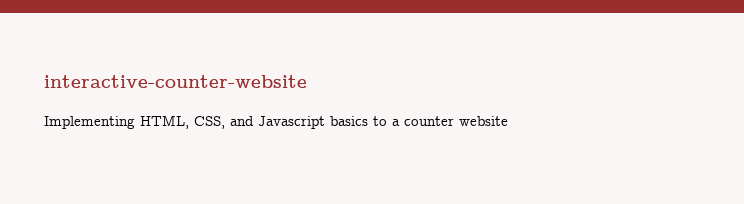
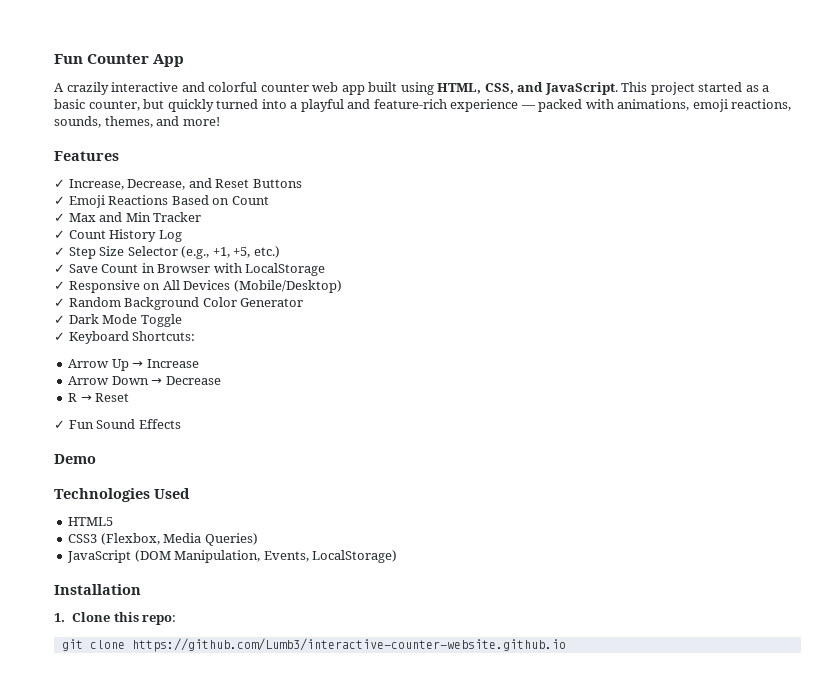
- interactive-counter-website
- Implementing HTML, CSS, and Javascript basics to a counter website
+ Fun Counter App
+ A crazily interactive and colorful counter web app built using HTML, CSS, and JavaScript. This project started as a basic counter, but quickly turned into a playful and feature-rich experience — packed with animations, emoji reactions, sounds, themes, and more!
+ Features
+ ✓ Increase, Decrease, and Reset Buttons
+ ✓ Emoji Reactions Based on Count
+ ✓ Max and Min Tracker
+ ✓ Count History Log
+ ✓ Step Size Selector (e.g., +1, +5, etc.)
+ ✓ Save Count in Browser with LocalStorage
+ ✓ Responsive on All Devices (Mobile/Desktop)
+ ✓ Random Background Color Generator
+ ✓ Dark Mode Toggle
+ ✓ Keyboard Shortcuts:
+ Arrow Up → Increase
+ Arrow Down → Decrease
+ R → Reset
+ ✓ Fun Sound Effects
+ Demo
+ Technologies Used
+ HTML5
+ CSS3 (Flexbox, Media Queries)
+ JavaScript (DOM Manipulation, Events, LocalStorage)
+ Installation
+ 1. Clone this repo:
+ git clone https://github.com/Lumb3/interactive-counter-website.github.io

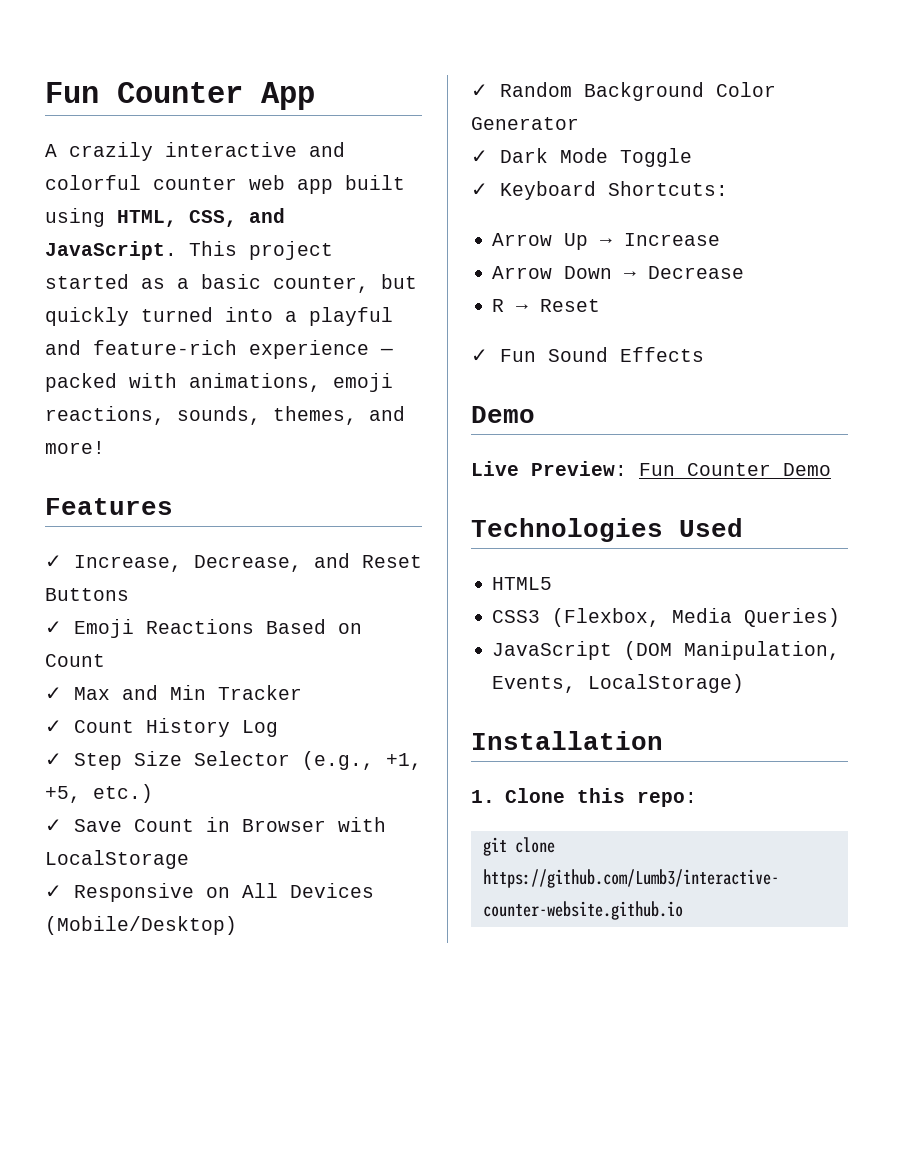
+ Live Preview: Fun Counter Demo

